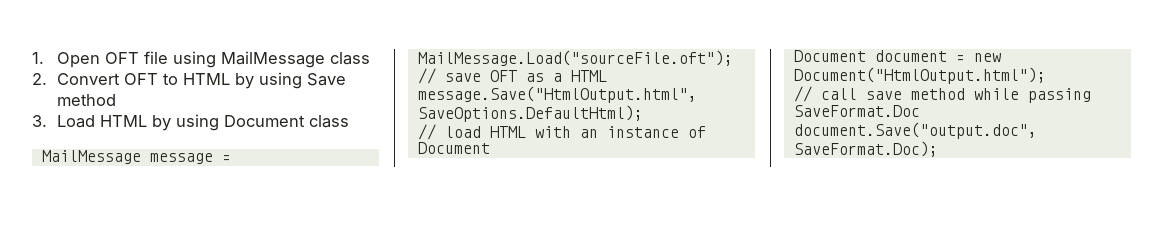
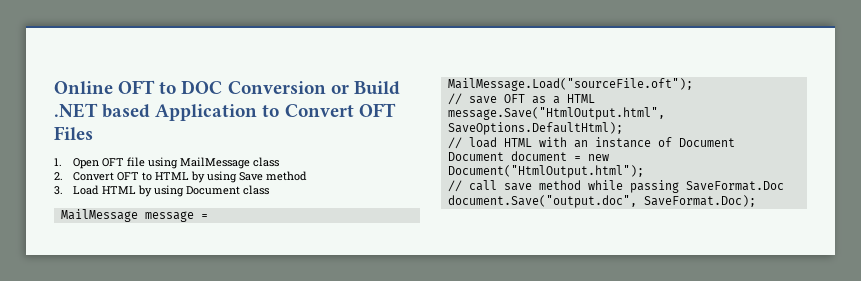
+ Online OFT to DOC Conversion or Build .NET based Application to Convert OFT Files

